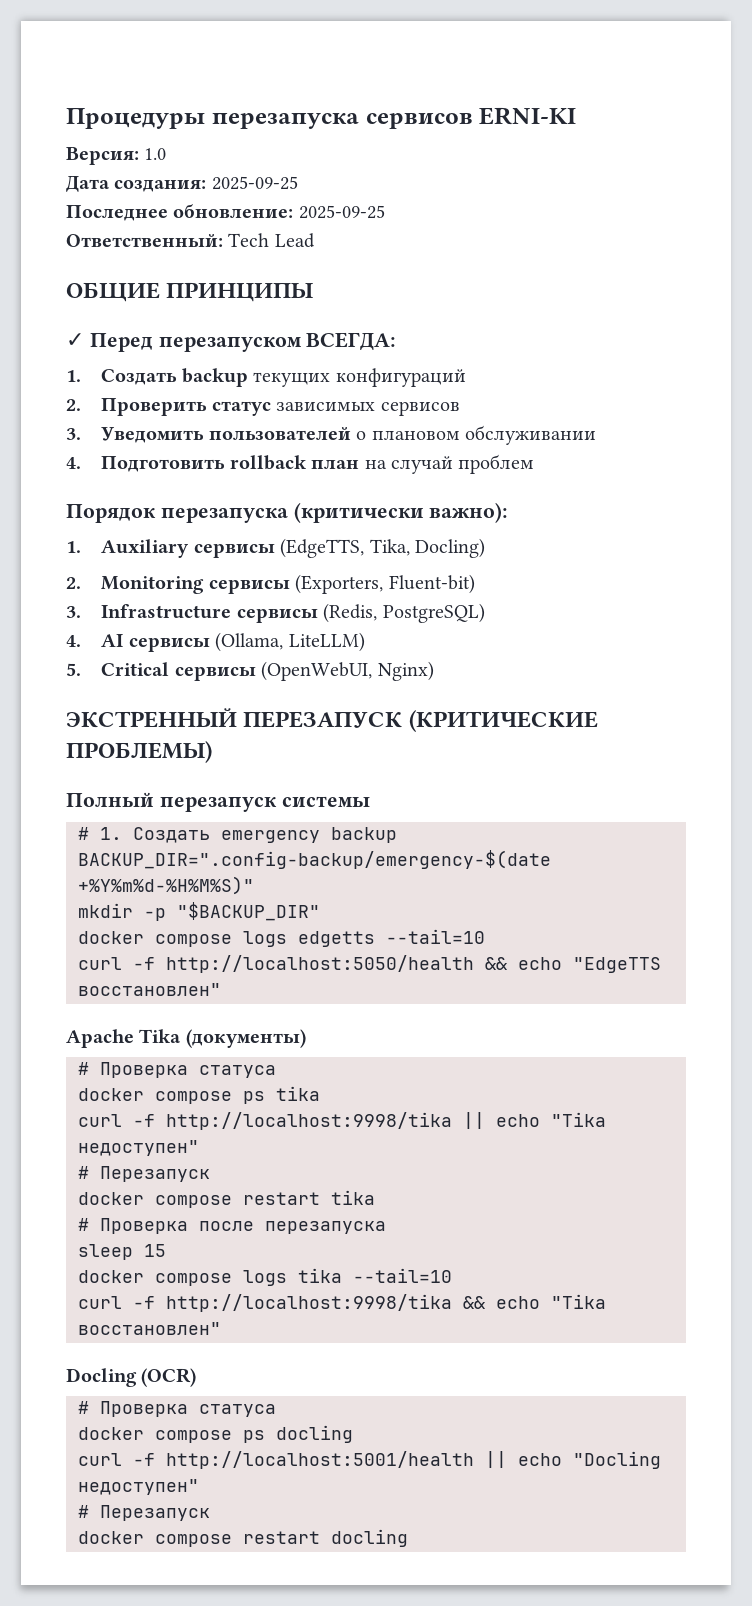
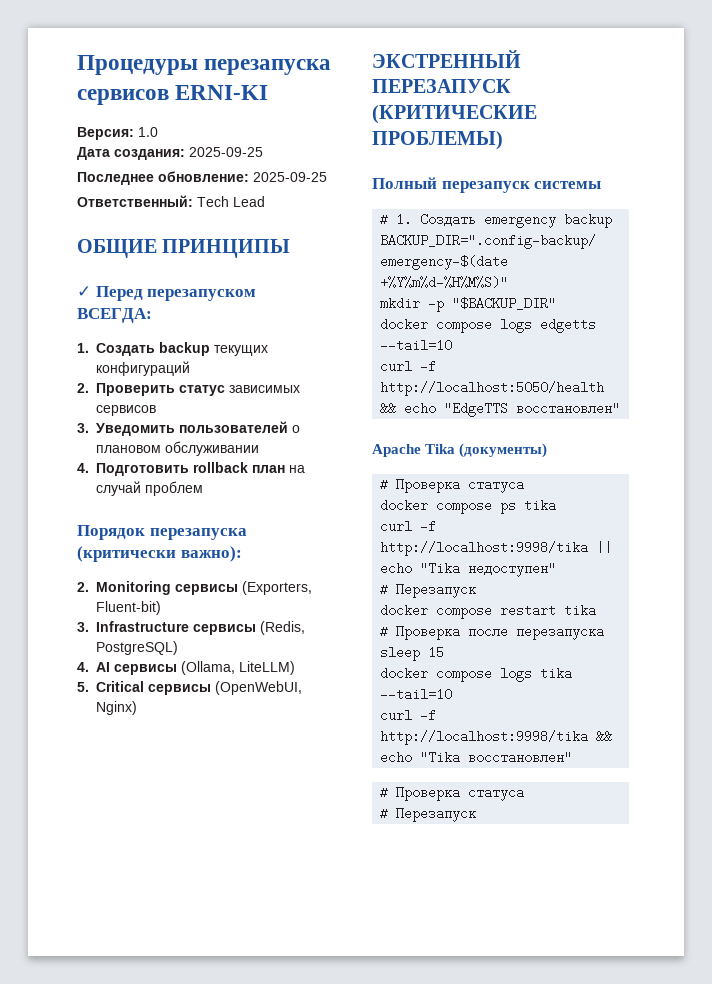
- 1. Auxiliary сервисы (EdgeTTS, Tika, Docling)
  curl -f http://localhost:9998/tika && echo "Tika восстановлен"
- Docling (OCR)
  # Проверка статуса
- docker compose ps docling
- curl -f http://localhost:5001/health || echo "Docling недоступен"
  # Перезапуск
- docker compose restart docling

